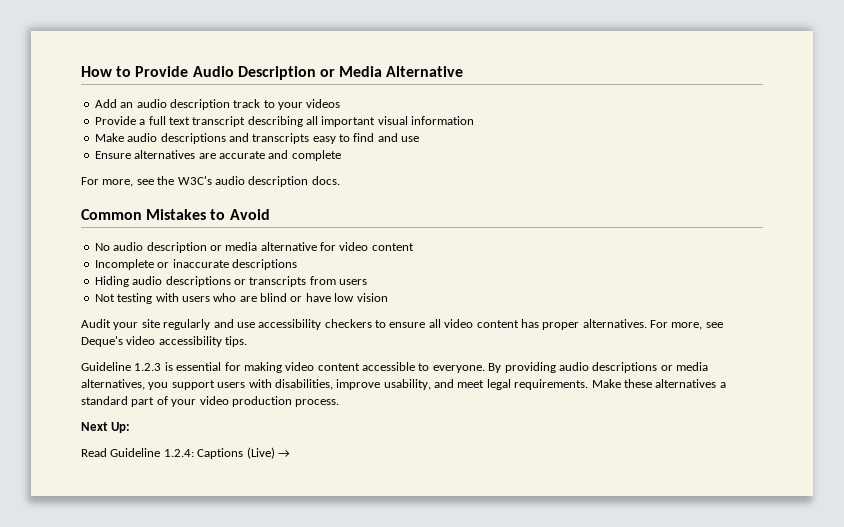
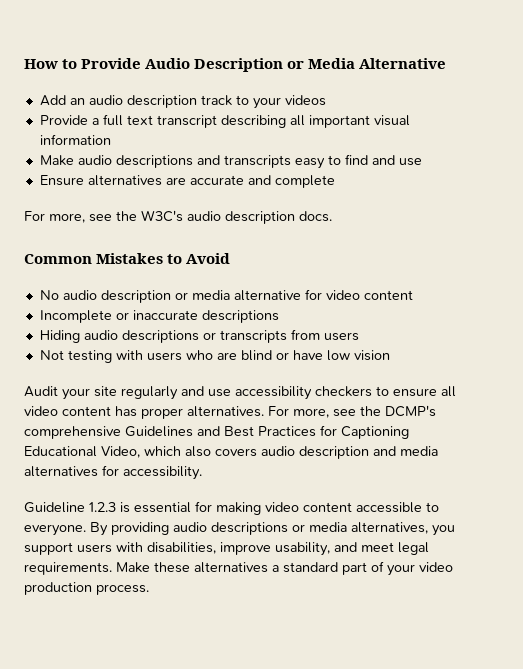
- For more, see Deque's video accessibility tips.
+ For more, see the DCMP's comprehensive Guidelines and Best Practices for Captioning Educational Video, which also covers audio description and media alternatives for accessibility.
- Next Up:
- Read Guideline 1.2.4: Captions (Live) →

